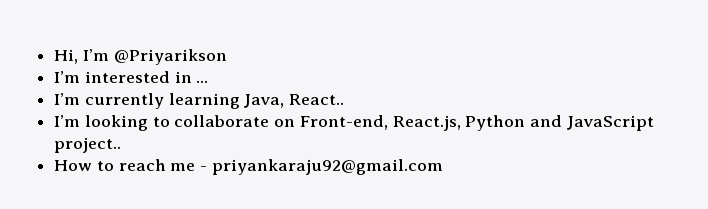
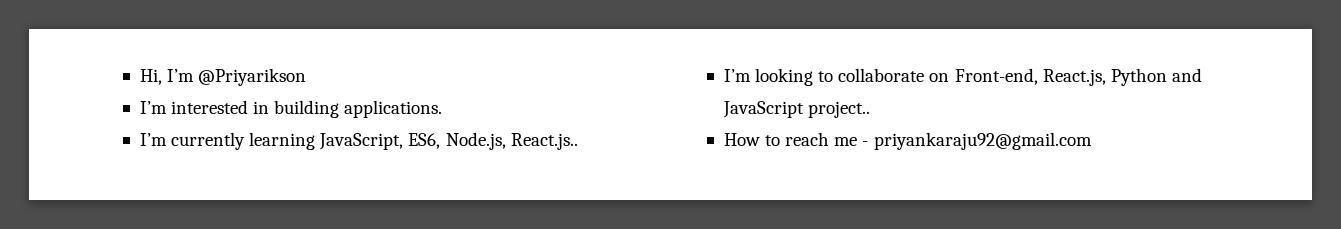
- I’m interested in ...
+ I’m interested in building applications.
- I’m currently learning Java, React..
+ I’m currently learning JavaScript, ES6, Node.js, React.js..

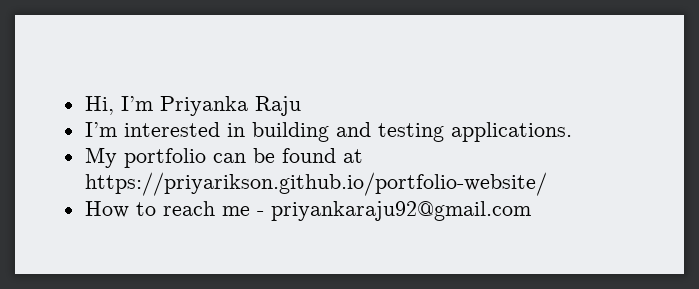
- Hi, I’m @Priyarikson
+ Hi, I’m Priyanka Raju
- I’m interested in building applications.
+ I’m interested in building and testing applications.
- I’m currently learning JavaScript, ES6, Node.js, React.js..
- I’m looking to collaborate on Front-end, React.js, Python and JavaScript project..
+ My portfolio can be found at https://priyarikson.github.io/portfolio-website/

